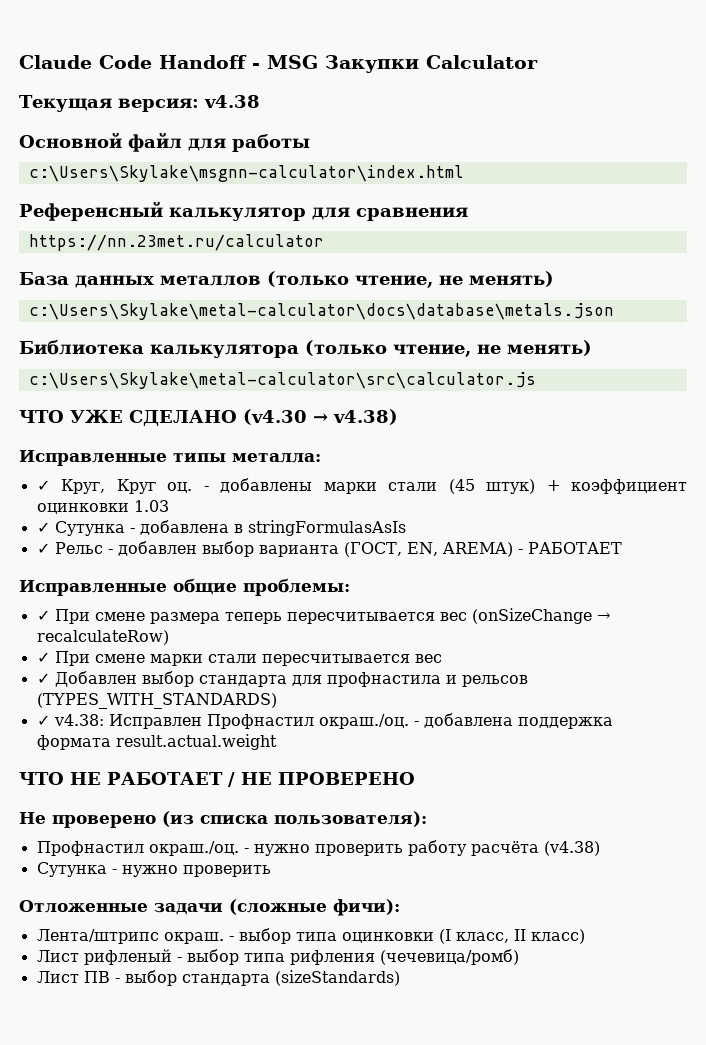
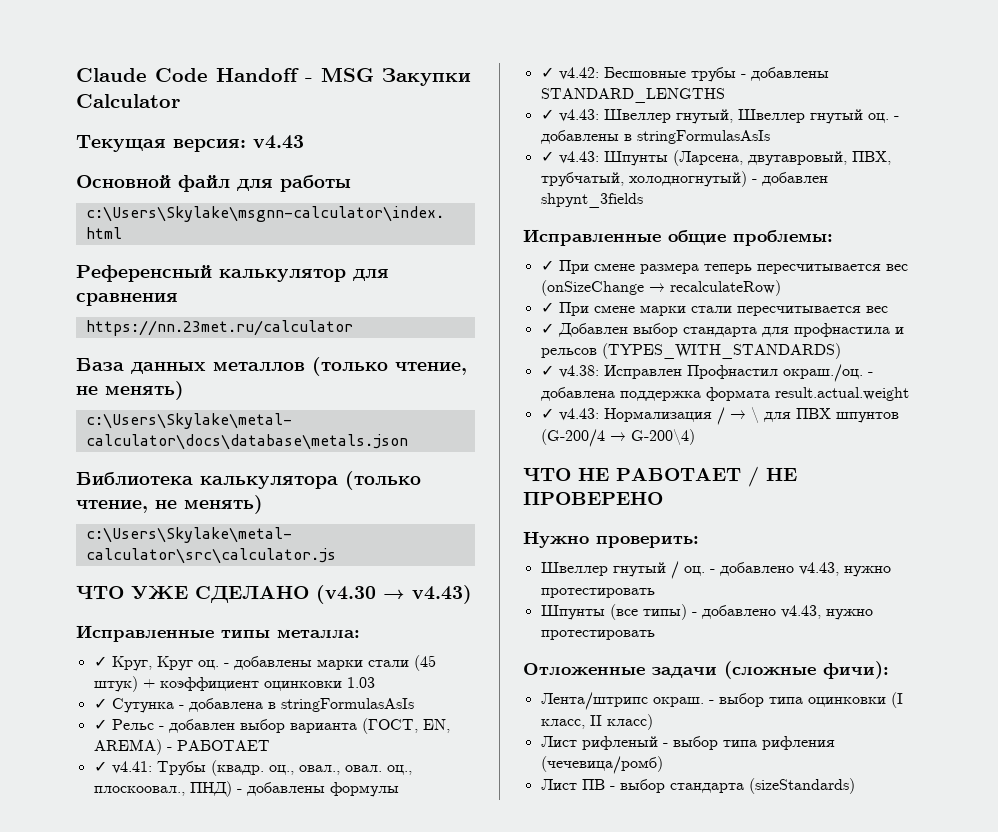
- Текущая версия: v4.38
+ Текущая версия: v4.43
- ЧТО УЖЕ СДЕЛАНО (v4.30 → v4.38)
+ ЧТО УЖЕ СДЕЛАНО (v4.30 → v4.43)
+ ✓ v4.41: Трубы (квадр. оц., овал., овал. оц., плоскоовал., ПНД) - добавлены формулы
+ ✓ v4.42: Бесшовные трубы - добавлены STANDARD_LENGTHS
+ ✓ v4.43: Швеллер гнутый, Швеллер гнутый оц. - добавлены в stringFormulasAsIs
+ ✓ v4.43: Шпунты (Ларсена, двутавровый, ПВХ, трубчатый, холодногнутый) - добавлен shpynt_3fields
+ ✓ v4.43: Нормализация / → \ для ПВХ шпунтов (G-200/4 → G-200\4)
- Не проверено (из списка пользователя):
- Профнастил окраш./оц. - нужно проверить работу расчёта (v4.38)
- Сутунка - нужно проверить
+ Нужно проверить:
+ Швеллер гнутый / оц. - добавлено v4.43, нужно протестировать
+ Шпунты (все типы) - добавлено v4.43, нужно протестировать

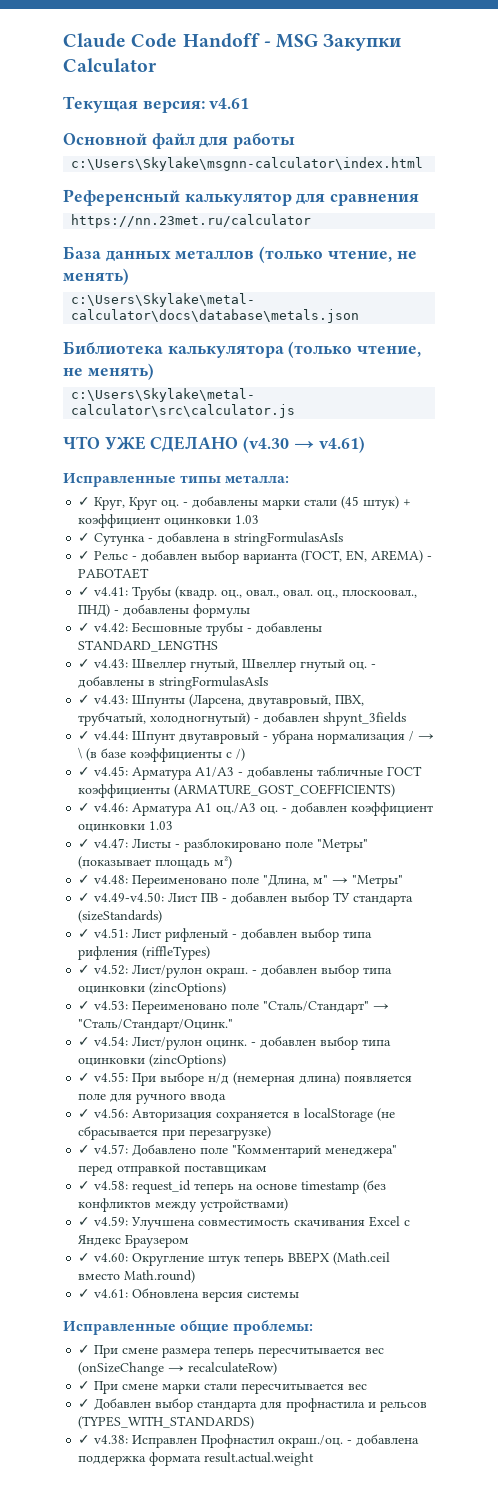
- Текущая версия: v4.43
+ Текущая версия: v4.61
- ЧТО УЖЕ СДЕЛАНО (v4.30 → v4.43)
+ ЧТО УЖЕ СДЕЛАНО (v4.30 → v4.61)
+ ✓ v4.44: Шпунт двутавровый - убрана нормализация / → \ (в базе коэффициенты с /)
+ ✓ v4.45: Арматура А1/А3 - добавлены табличные ГОСТ коэффициенты (ARMATURE_GOST_COEFFICIENTS)
+ ✓ v4.46: Арматура А1 оц./А3 оц. - добавлен коэффициент оцинковки 1.03
+ ✓ v4.47: Листы - разблокировано поле "Метры" (показывает площадь м²)
+ ✓ v4.48: Переименовано поле "Длина, м" → "Метры"
+ ✓ v4.49-v4.50: Лист ПВ - добавлен выбор ТУ стандарта (sizeStandards)
+ ✓ v4.51: Лист рифленый - добавлен выбор типа рифления (riffleTypes)
+ ✓ v4.52: Лист/рулон окраш. - добавлен выбор типа оцинковки (zincOptions)
+ ✓ v4.53: Переименовано поле "Сталь/Стандарт" → "Сталь/Стандарт/Оцинк."
+ ✓ v4.54: Лист/рулон оцинк. - добавлен выбор типа оцинковки (zincOptions)
+ ✓ v4.55: При выборе н/д (немерная длина) появляется поле для ручного ввода
+ ✓ v4.56: Авторизация сохраняется в localStorage (не сбрасывается при перезагрузке)
+ ✓ v4.57: Добавлено поле "Комментарий менеджера" перед отправкой поставщикам
+ ✓ v4.58: request_id теперь на основе timestamp (без конфликтов между устройствами)
+ ✓ v4.59: Улучшена совместимость скачивания Excel с Яндекс Браузером
+ ✓ v4.60: Округление штук теперь ВВЕРХ (Math.ceil вместо Math.round)
+ ✓ v4.61: Обновлена версия системы
- ✓ v4.43: Нормализация / → \ для ПВХ шпунтов (G-200/4 → G-200\4)
- ЧТО НЕ РАБОТАЕТ / НЕ ПРОВЕРЕНО
- Нужно проверить:
- Швеллер гнутый / оц. - добавлено v4.43, нужно протестировать
- Шпунты (все типы) - добавлено v4.43, нужно протестировать
- Отложенные задачи (сложные фичи):
- Лента/штрипс окраш. - выбор типа оцинковки (I класс, II класс)
- Лист рифленый - выбор типа рифления (чечевица/ромб)
- Лист ПВ - выбор стандарта (sizeStandards)

